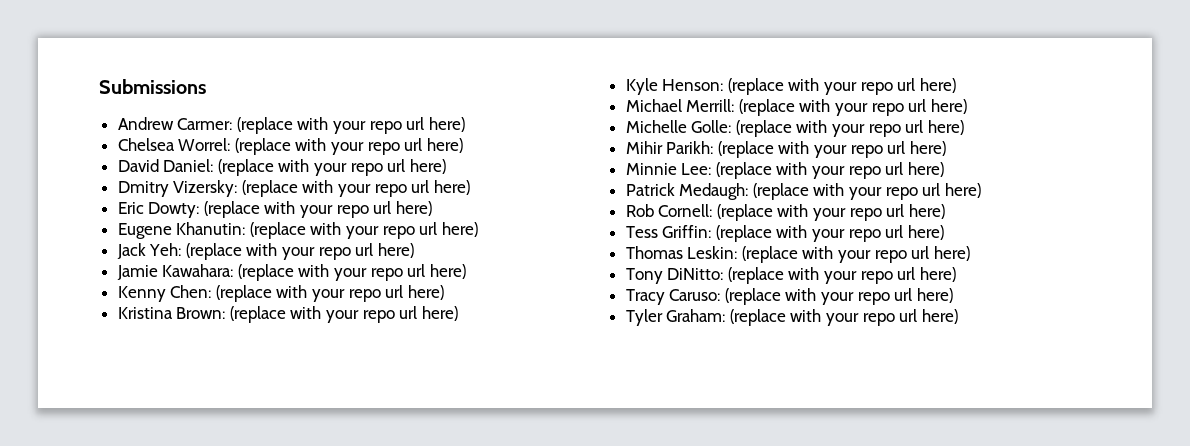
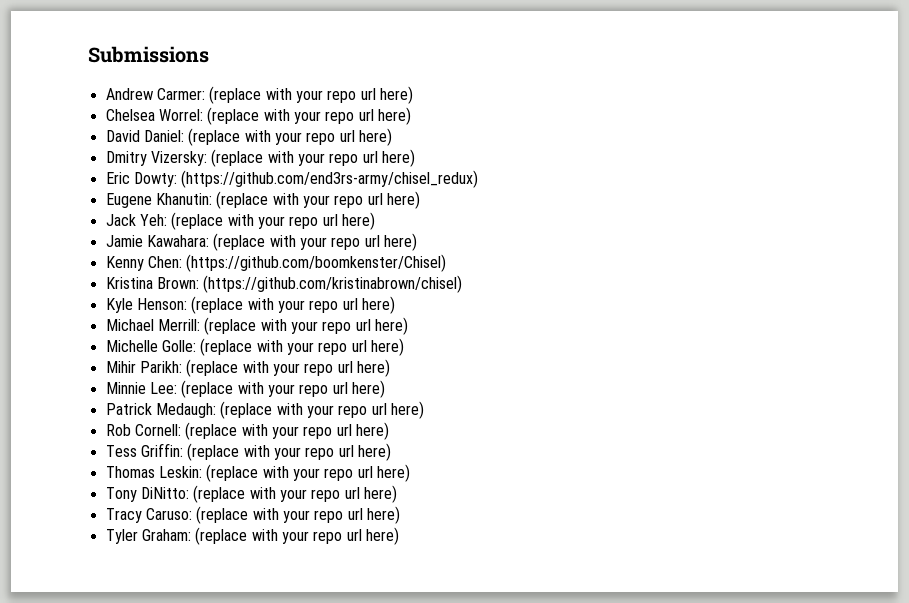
- Eric Dowty: (replace with your repo url here)
+ Eric Dowty: (https://github.com/end3rs-army/chisel_redux)
- Kenny Chen: (replace with your repo url here)
- Kristina Brown: (replace with your repo url here)
+ Kenny Chen: (https://github.com/boomkenster/Chisel)
+ Kristina Brown: (https://github.com/kristinabrown/chisel)

